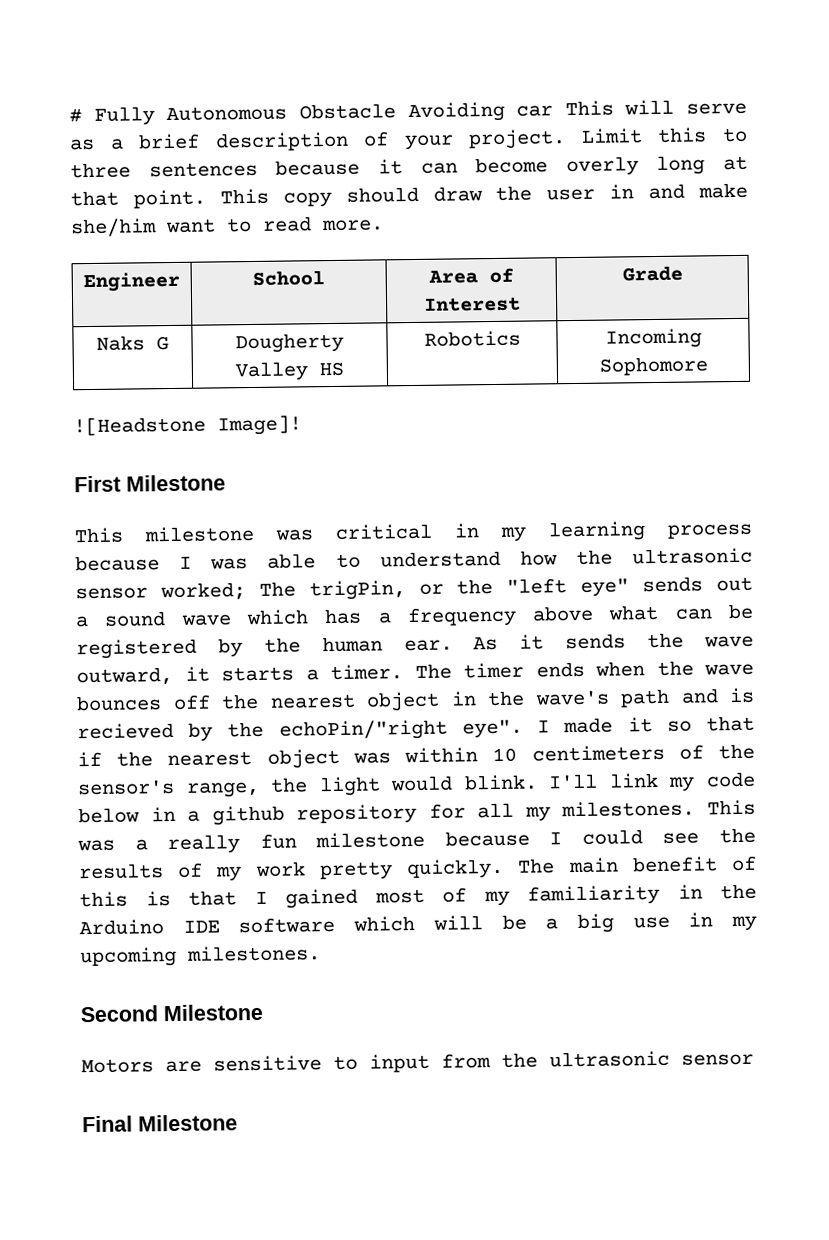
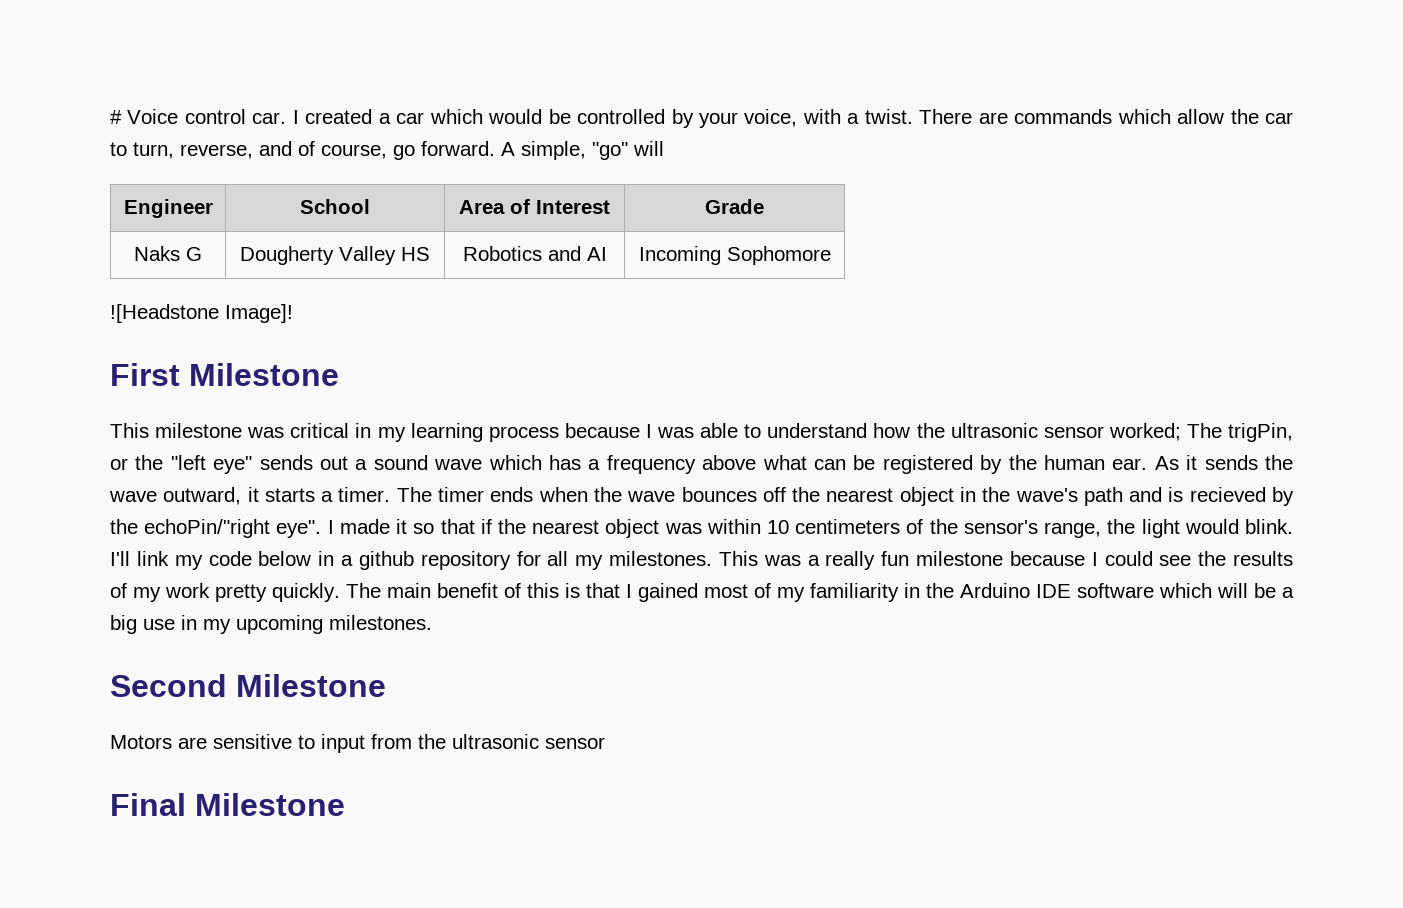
- # Fully Autonomous Obstacle Avoiding car This will serve as a brief description of your project. Limit this to three sentences because it can become overly long at that point. This copy should draw the user in and make she/him want to read more.
+ # Voice control car. I created a car which would be controlled by your voice, with a twist. There are commands which allow the car to turn, reverse, and of course, go forward. A simple, "go" will
- Naks G | Dougherty Valley HS | Robotics | Incoming Sophomore
+ Naks G | Dougherty Valley HS | Robotics and AI | Incoming Sophomore

